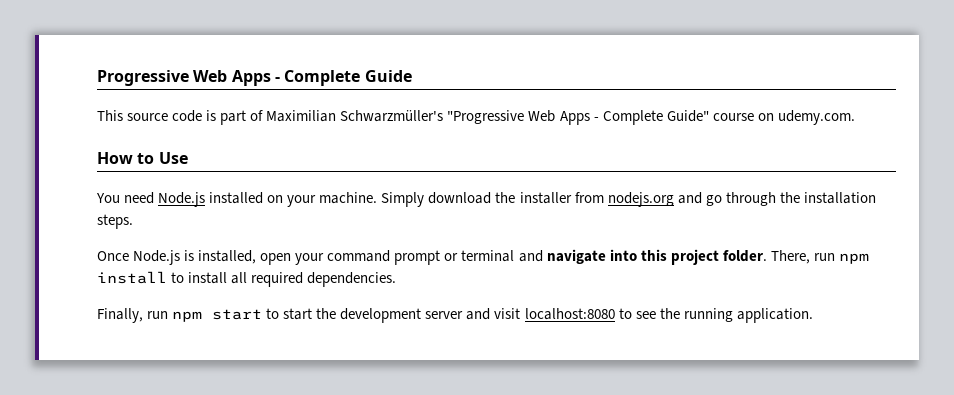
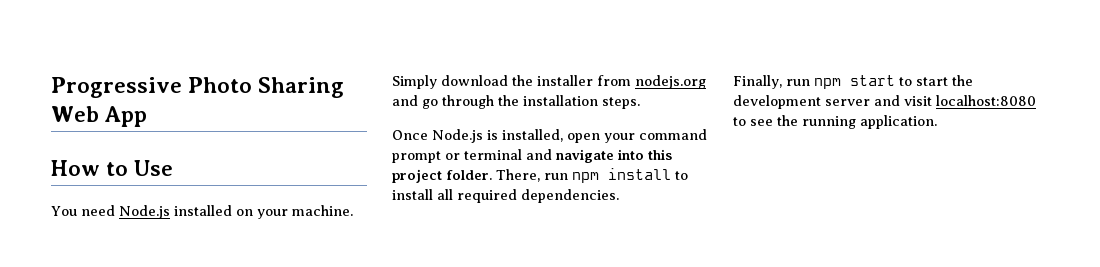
- Progressive Web Apps - Complete Guide
- This source code is part of Maximilian Schwarzmüller's "Progressive Web Apps - Complete Guide" course on udemy.com.
+ Progressive Photo Sharing Web App

